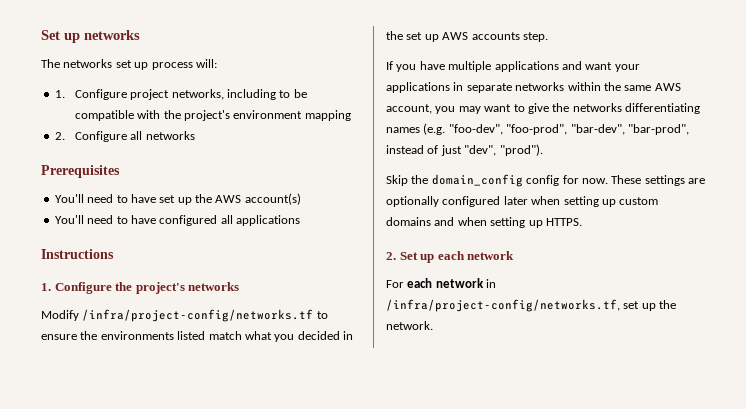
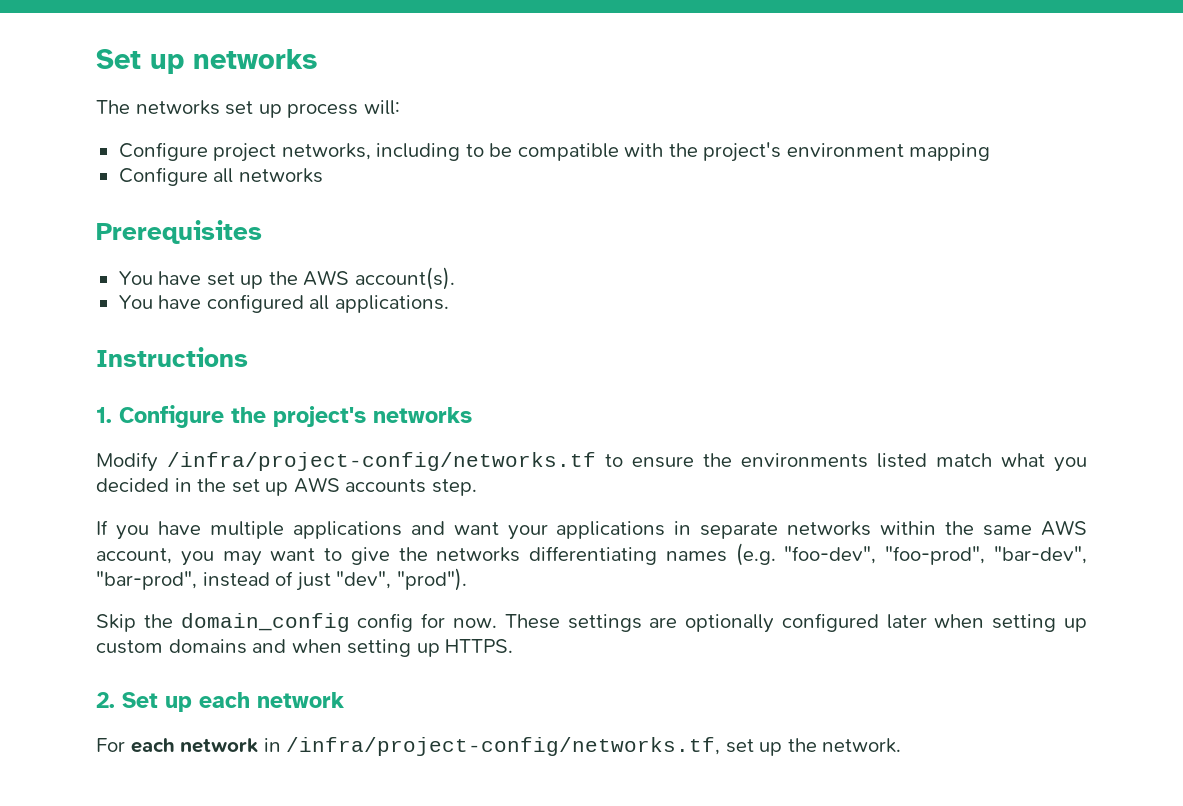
- 1. Configure project networks, including to be compatible with the project's environment mapping
+ Configure project networks, including to be compatible with the project's environment mapping
- 2. Configure all networks
+ Configure all networks
- You'll need to have set up the AWS account(s)
- You'll need to have configured all applications
+ You have set up the AWS account(s).
+ You have configured all applications.

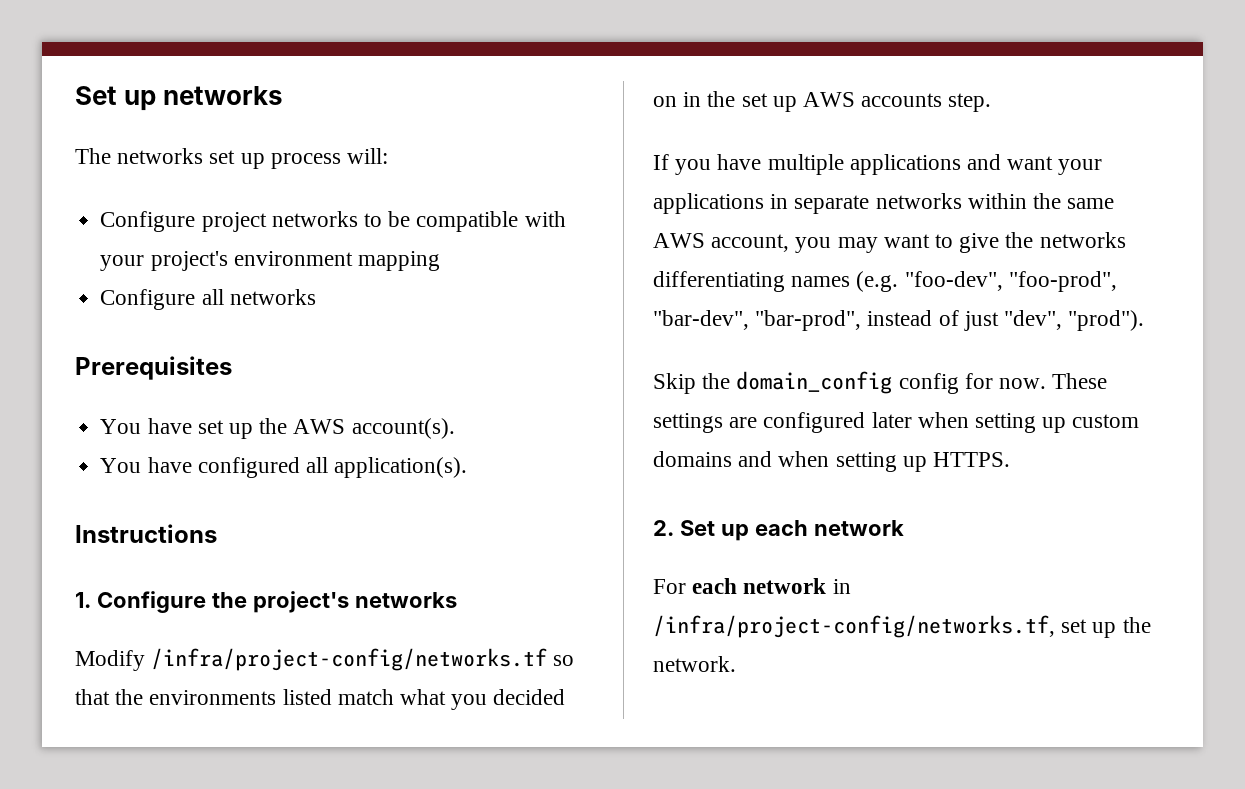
- Configure project networks, including to be compatible with the project's environment mapping
+ Configure project networks to be compatible with your project's environment mapping
- You have configured all applications.
+ You have configured all application(s).
- Modify /infra/project-config/networks.tf to ensure the environments listed match what you decided in the set up AWS accounts step.
+ Modify /infra/project-config/networks.tf so that the environments listed match what you decided on in the set up AWS accounts step.
- These settings are optionally configured later when setting up custom domains and when setting up HTTPS.
+ These settings are configured later when setting up custom domains and when setting up HTTPS.

